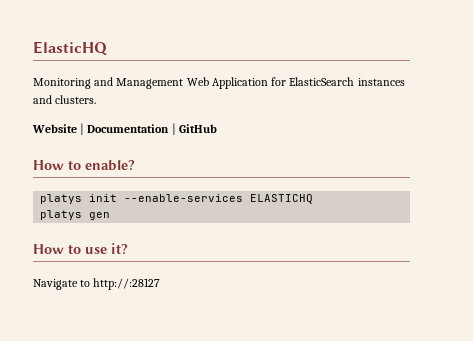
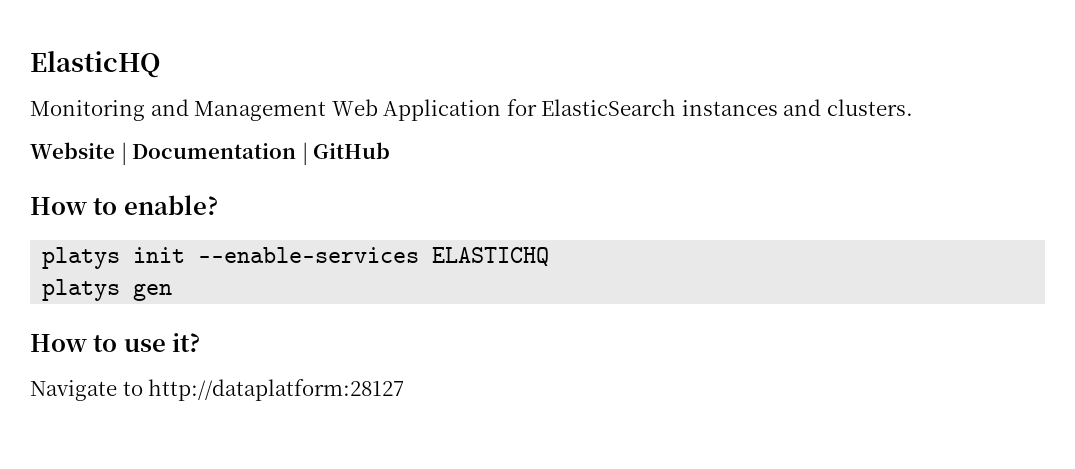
- Navigate to http://:28127
+ Navigate to http://dataplatform:28127

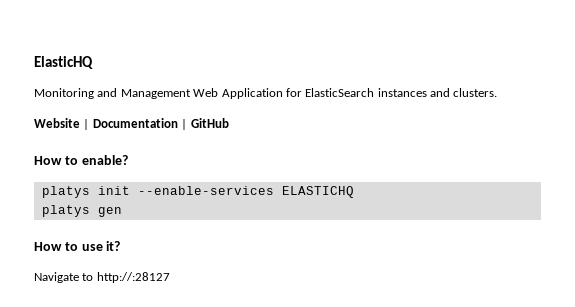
- Navigate to http://dataplatform:28127
+ Navigate to http://:28127

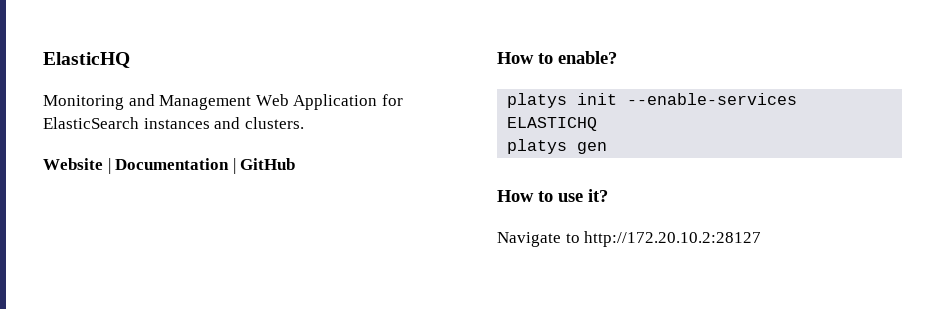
- Navigate to http://:28127
+ Navigate to http://172.20.10.2:28127

